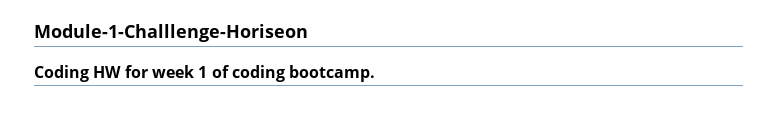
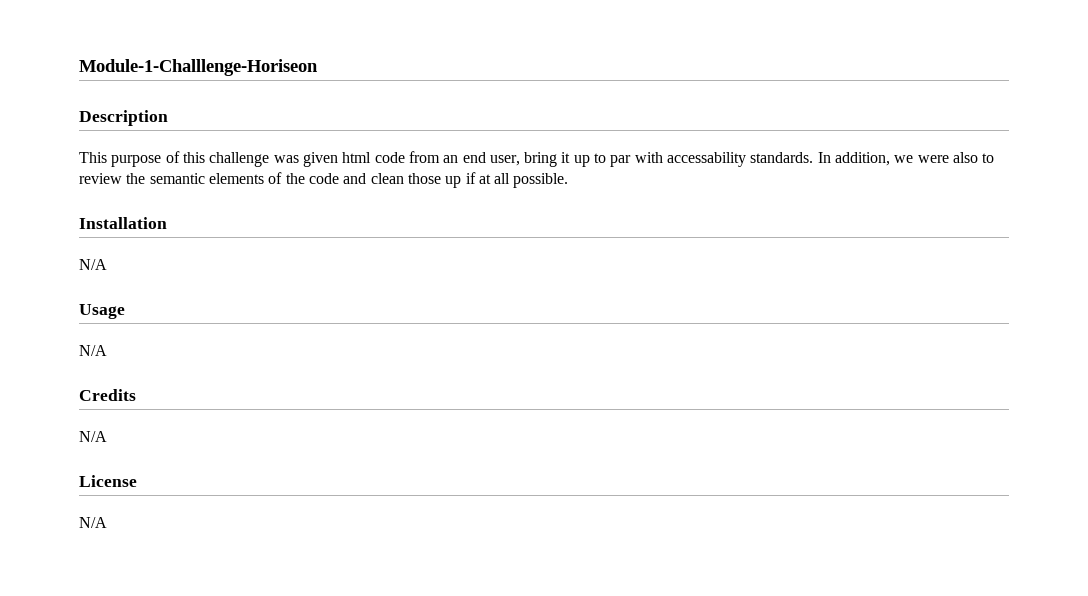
- Coding HW for week 1 of coding bootcamp.
+ Description
+ This purpose of this challenge was given html code from an end user, bring it up to par with accessability standards. In addition, we were also to review the semantic elements of the code and clean those up if at all possible.
+ Installation
+ N/A
+ Usage
+ N/A
+ Credits
+ N/A
+ License
+ N/A

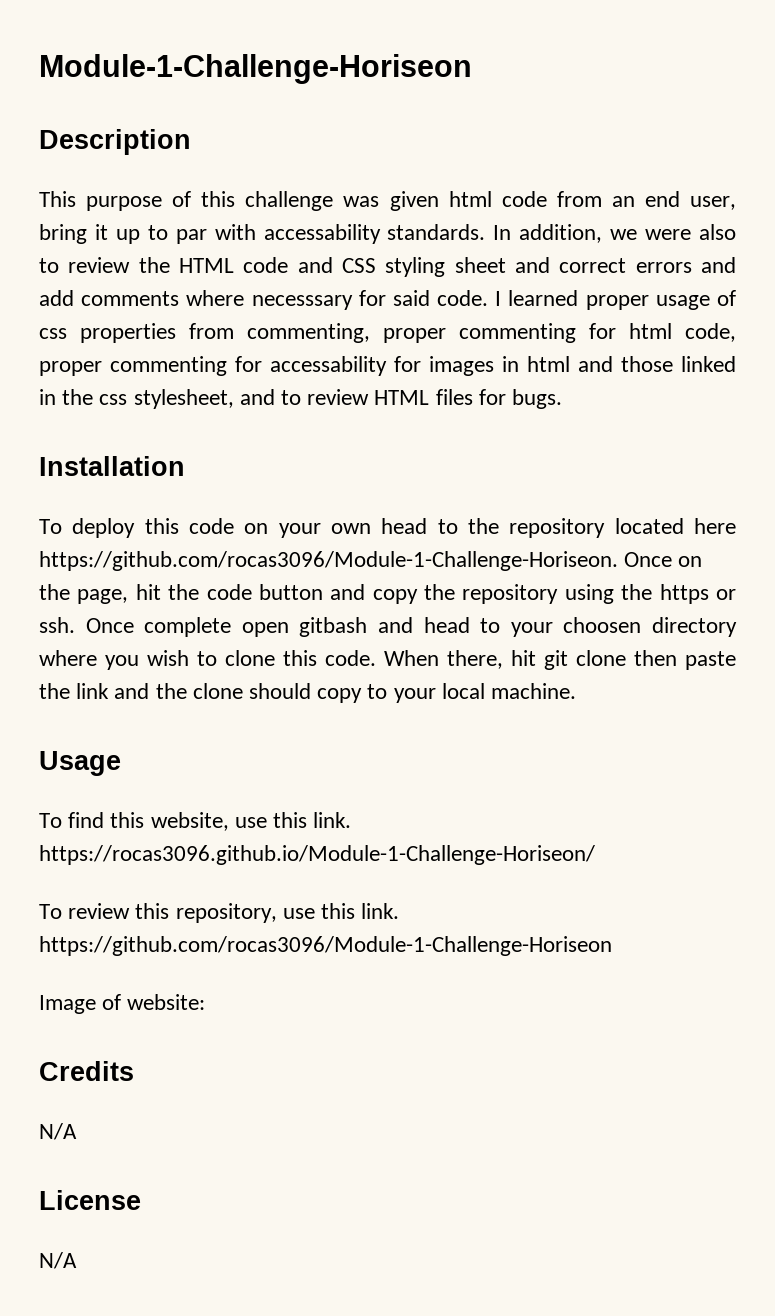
- Module-1-Challlenge-Horiseon
+ Module-1-Challenge-Horiseon
- In addition, we were also to review the semantic elements of the code and clean those up if at all possible.
+ In addition, we were also to review the HTML code and CSS styling sheet and correct errors and add comments where necesssary for said code. I learned proper usage of css properties from commenting, proper commenting for html code, proper commenting for accessability for images in html and those linked in the css stylesheet, and to review HTML files for bugs.
  Installation
- N/A
+ To deploy this code on your own head to the repository located here https://github.com/rocas3096/Module-1-Challenge-Horiseon. Once on the page, hit the code button and copy the repository using the https or ssh. Once complete open gitbash and head to your choosen directory where you wish to clone this code. When there, hit git clone then paste the link and the clone should copy to your local machine.
  Usage
- N/A
+ To find this website, use this link. https://rocas3096.github.io/Module-1-Challenge-Horiseon/
+ To review this repository, use this link. https://github.com/rocas3096/Module-1-Challenge-Horiseon
+ Image of website:

